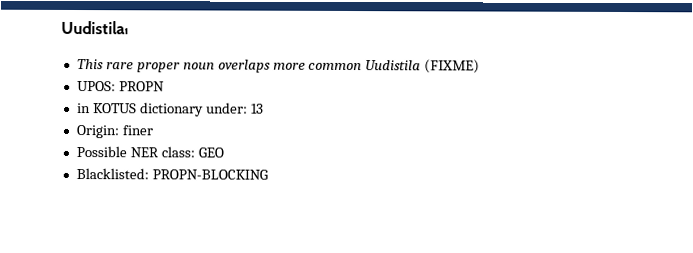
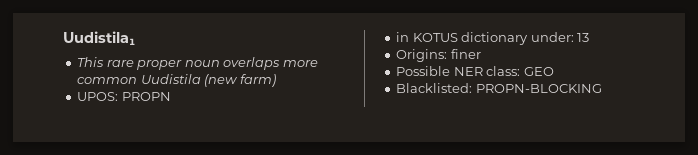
- This rare proper noun overlaps more common Uudistila (FIXME)
+ This rare proper noun overlaps more common Uudistila (new farm)
- Origin: finer
+ Origins: finer

